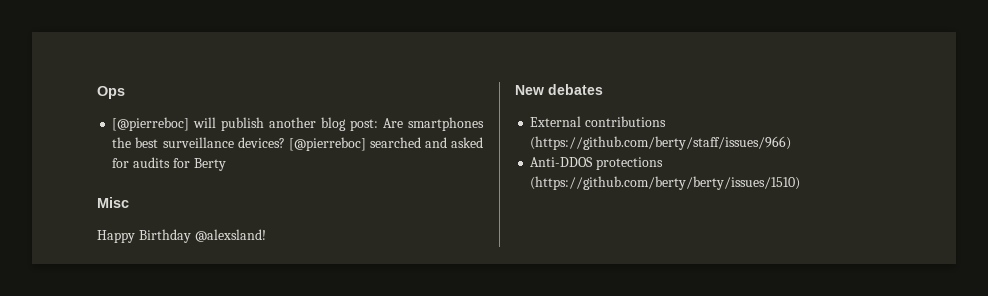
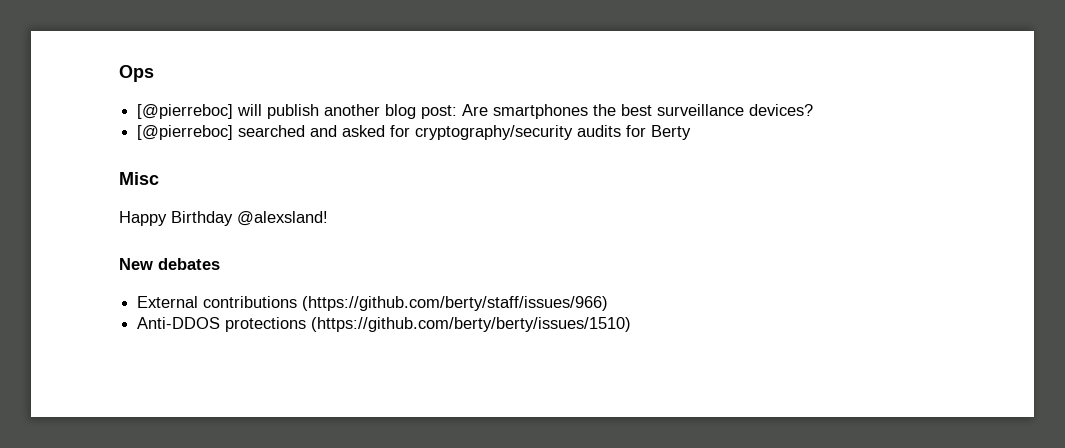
- [@pierreboc] will publish another blog post: Are smartphones the best surveillance devices? [@pierreboc] searched and asked for audits for Berty
+ [@pierreboc] will publish another blog post: Are smartphones the best surveillance devices?
+ [@pierreboc] searched and asked for cryptography/security audits for Berty

